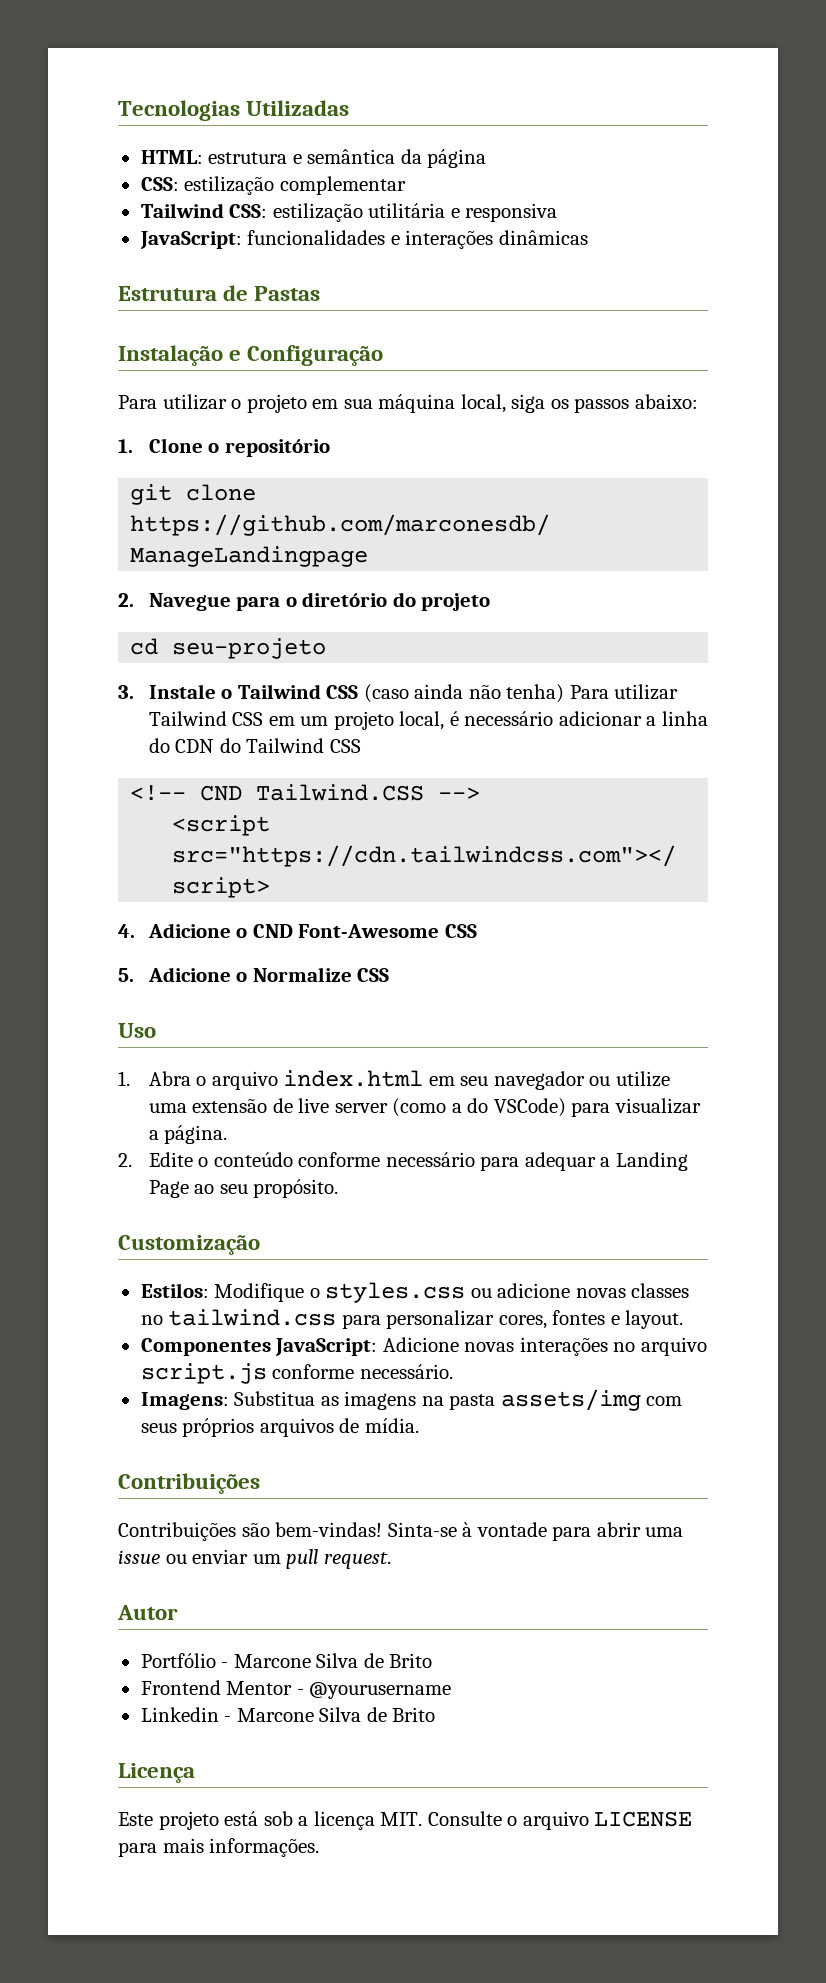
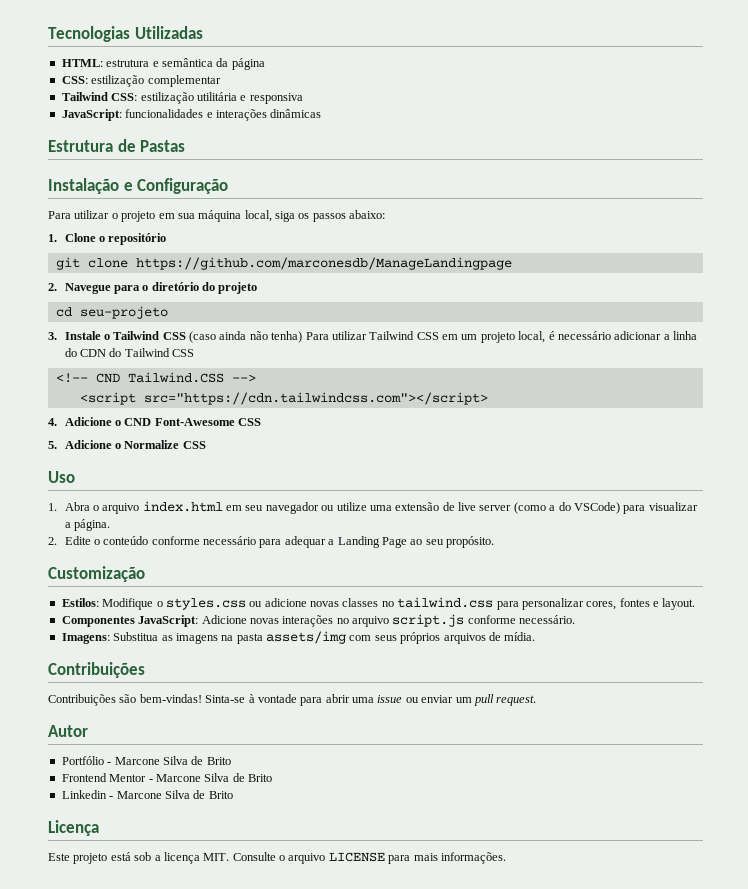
- Frontend Mentor - @yourusername
+ Frontend Mentor - Marcone Silva de Brito

